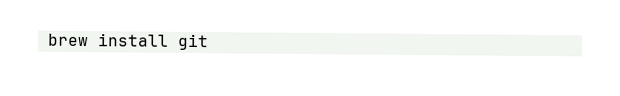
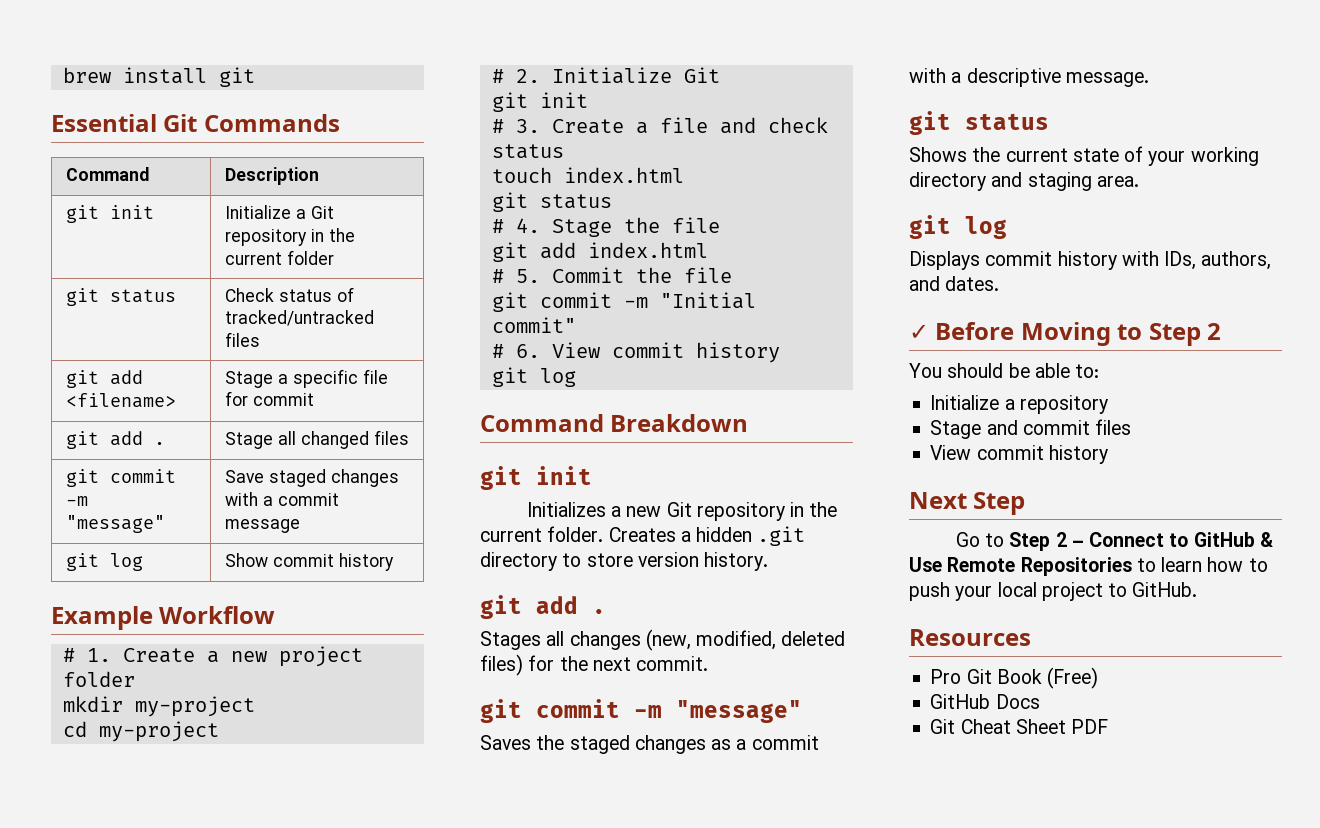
+ Essential Git Commands
+ Command | Description
+ git init | Initialize a Git repository in the current folder
+ git status | Check status of tracked/untracked files
+ git add <filename> | Stage a specific file for commit
+ git add . | Stage all changed files
+ git commit -m "message" | Save staged changes with a commit message
+ git log | Show commit history
+ Example Workflow
+ # 1. Create a new project folder
+ mkdir my-project
+ cd my-project
+ # 2. Initialize Git
+ git init
+ # 3. Create a file and check status
+ touch index.html
+ git status
+ # 4. Stage the file
+ git add index.html
+ # 5. Commit the file
+ git commit -m "Initial commit"
+ # 6. View commit history
+ git log
+ Command Breakdown
+ git init
+ Initializes a new Git repository in the current folder. Creates a hidden .git directory to store version history.
+ git add .
+ Stages all changes (new, modified, deleted files) for the next commit.
+ git commit -m "message"
+ Saves the staged changes as a commit with a descriptive message.
+ git status
+ Shows the current state of your working directory and staging area.
+ git log
+ Displays commit history with IDs, authors, and dates.
+ ✓ Before Moving to Step 2
+ You should be able to:
+ Initialize a repository
+ Stage and commit files
+ View commit history
+ Next Step
+ Go to Step 2 – Connect to GitHub & Use Remote Repositories to learn how to push your local project to GitHub.
+ Resources
+ Pro Git Book (Free)
+ GitHub Docs
+ Git Cheat Sheet PDF

